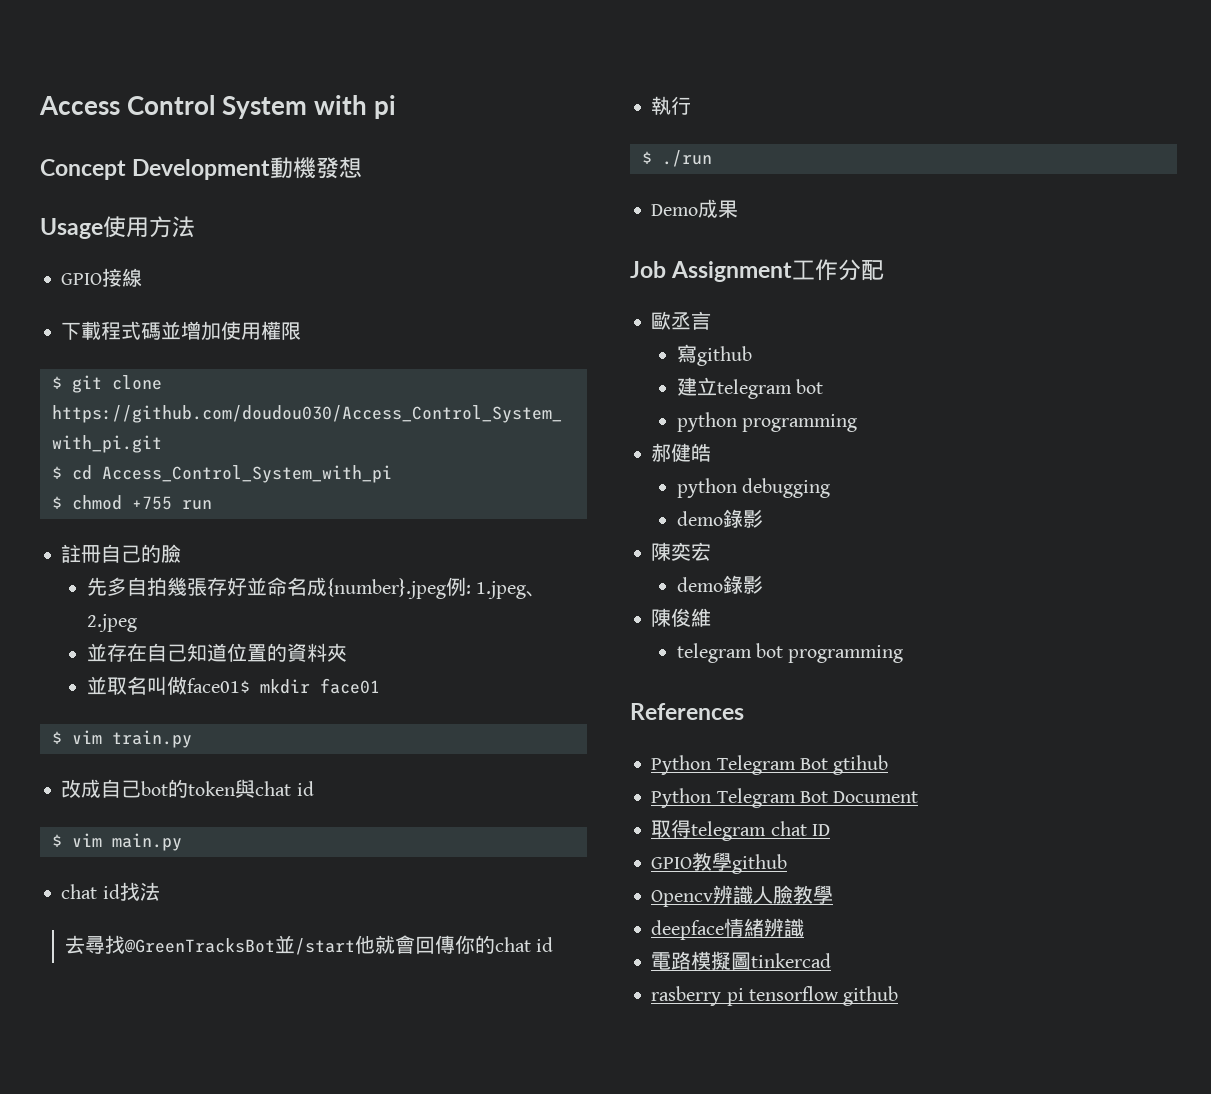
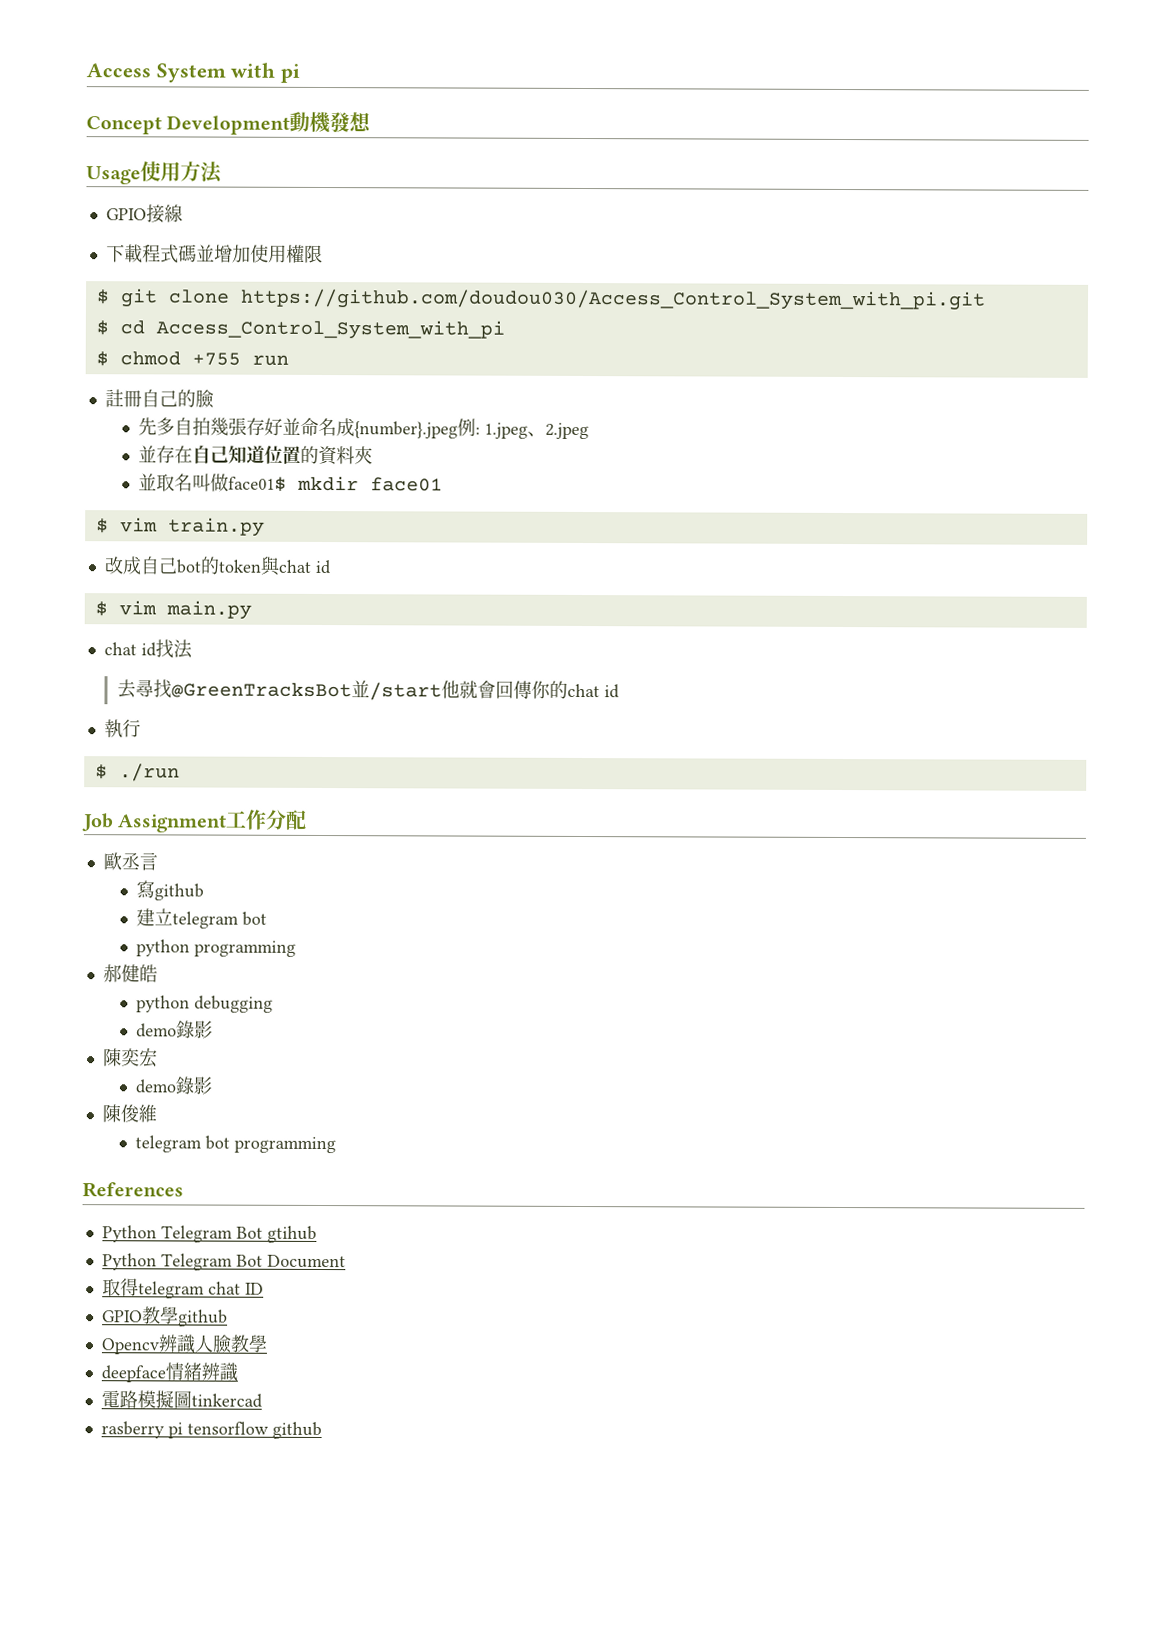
- Access Control System with pi
+ Access System with pi
- Demo成果

